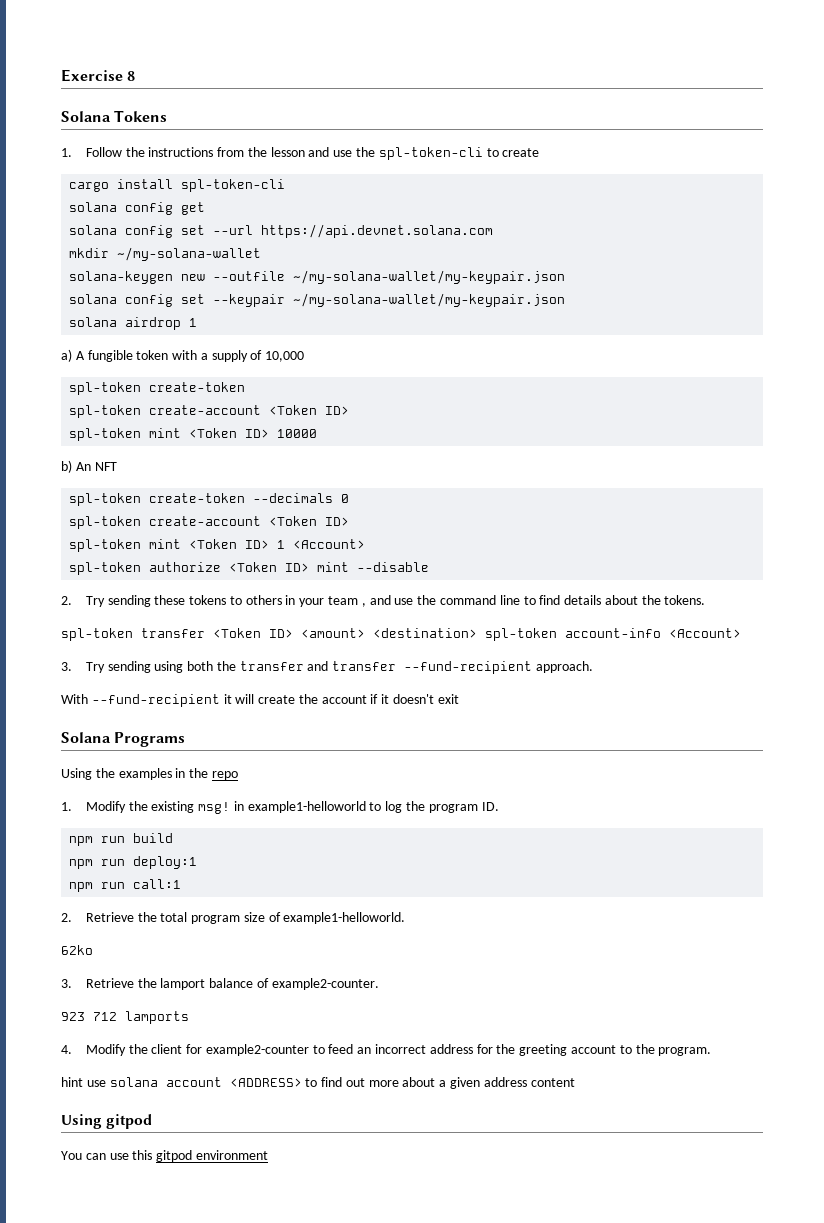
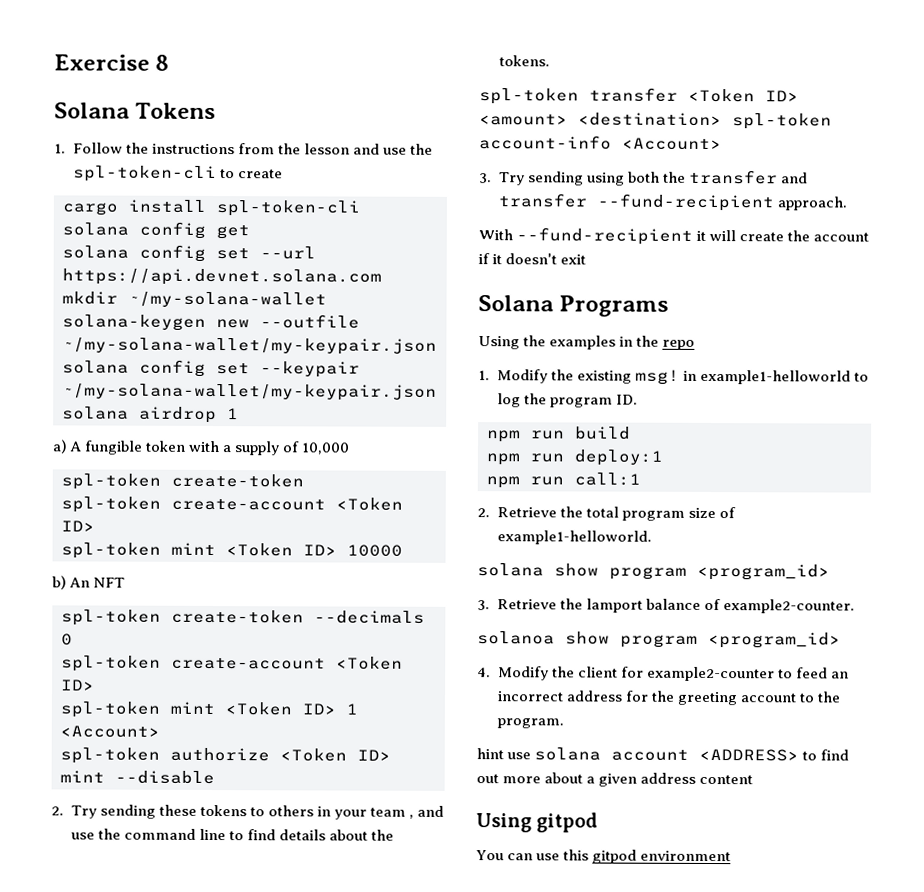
- 62ko
+ solana show program <program_id>
- 923 712 lamports
+ solanoa show program <program_id>

